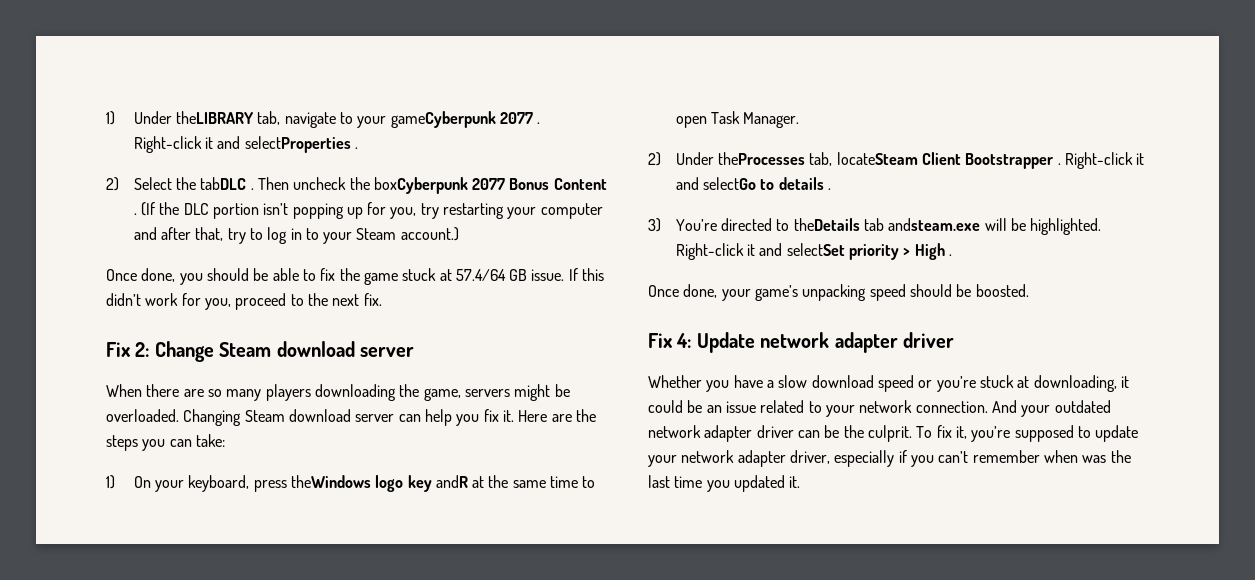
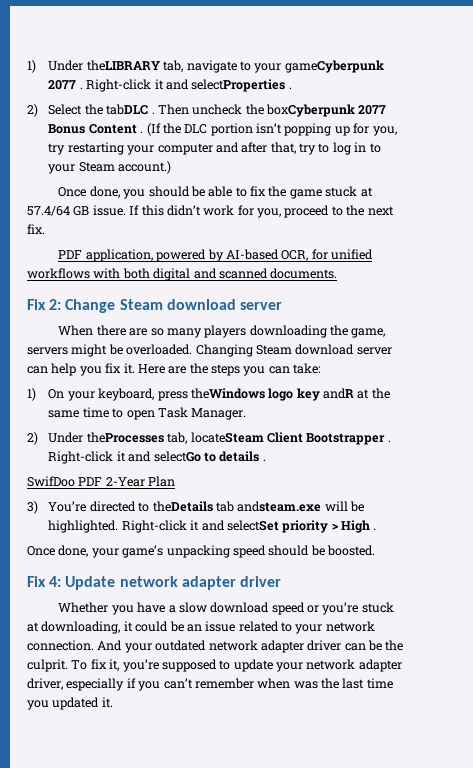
+ PDF application, powered by AI-based OCR, for unified workflows with both digital and scanned documents.
+ SwifDoo PDF 2-Year Plan

